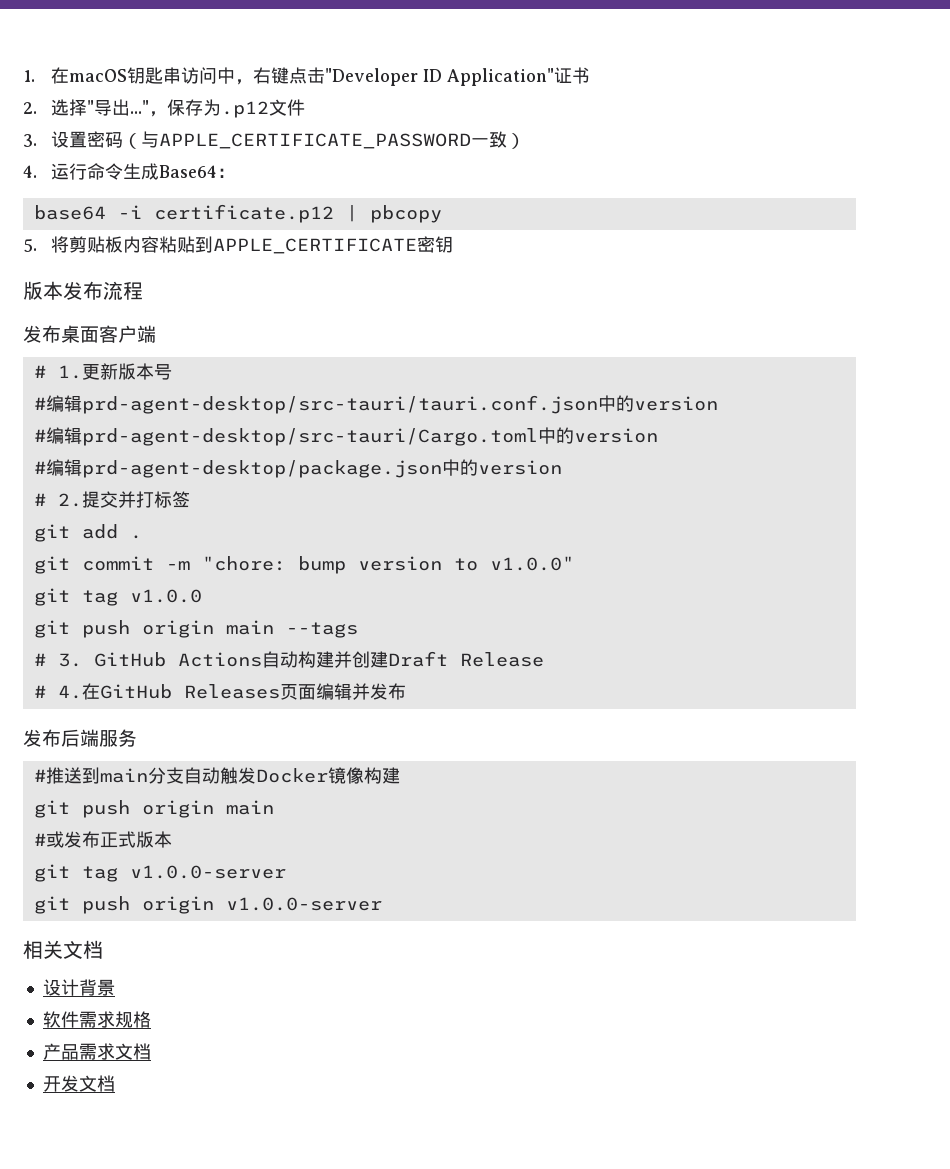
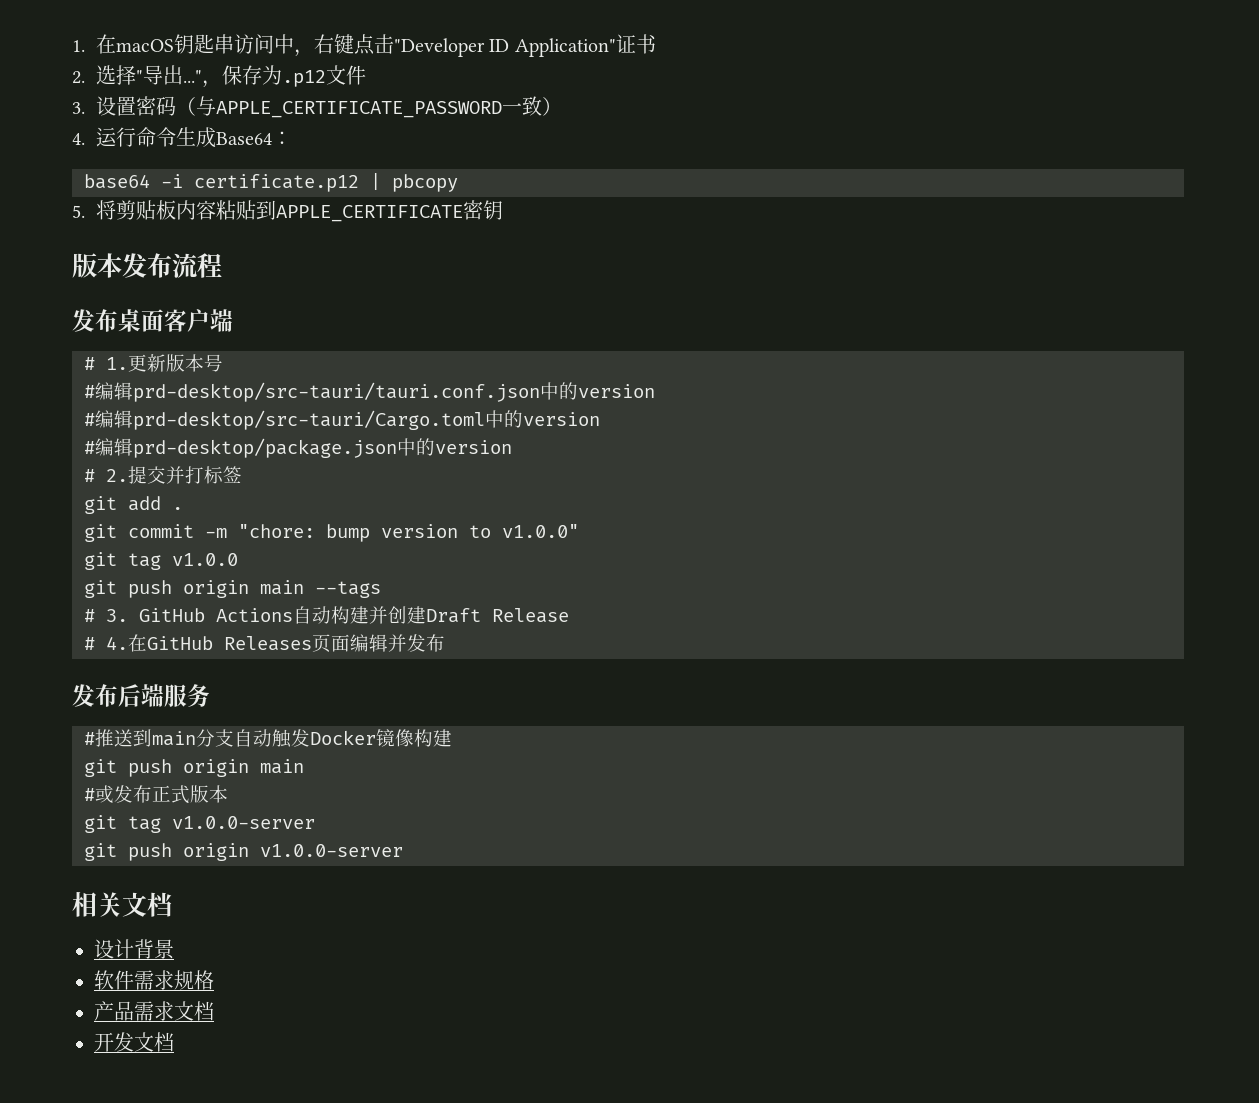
- #编辑prd-agent-desktop/src-tauri/tauri.conf.json中的version
- #编辑prd-agent-desktop/src-tauri/Cargo.toml中的version
- #编辑prd-agent-desktop/package.json中的version
+ #编辑prd-desktop/src-tauri/tauri.conf.json中的version
+ #编辑prd-desktop/src-tauri/Cargo.toml中的version
+ #编辑prd-desktop/package.json中的version

